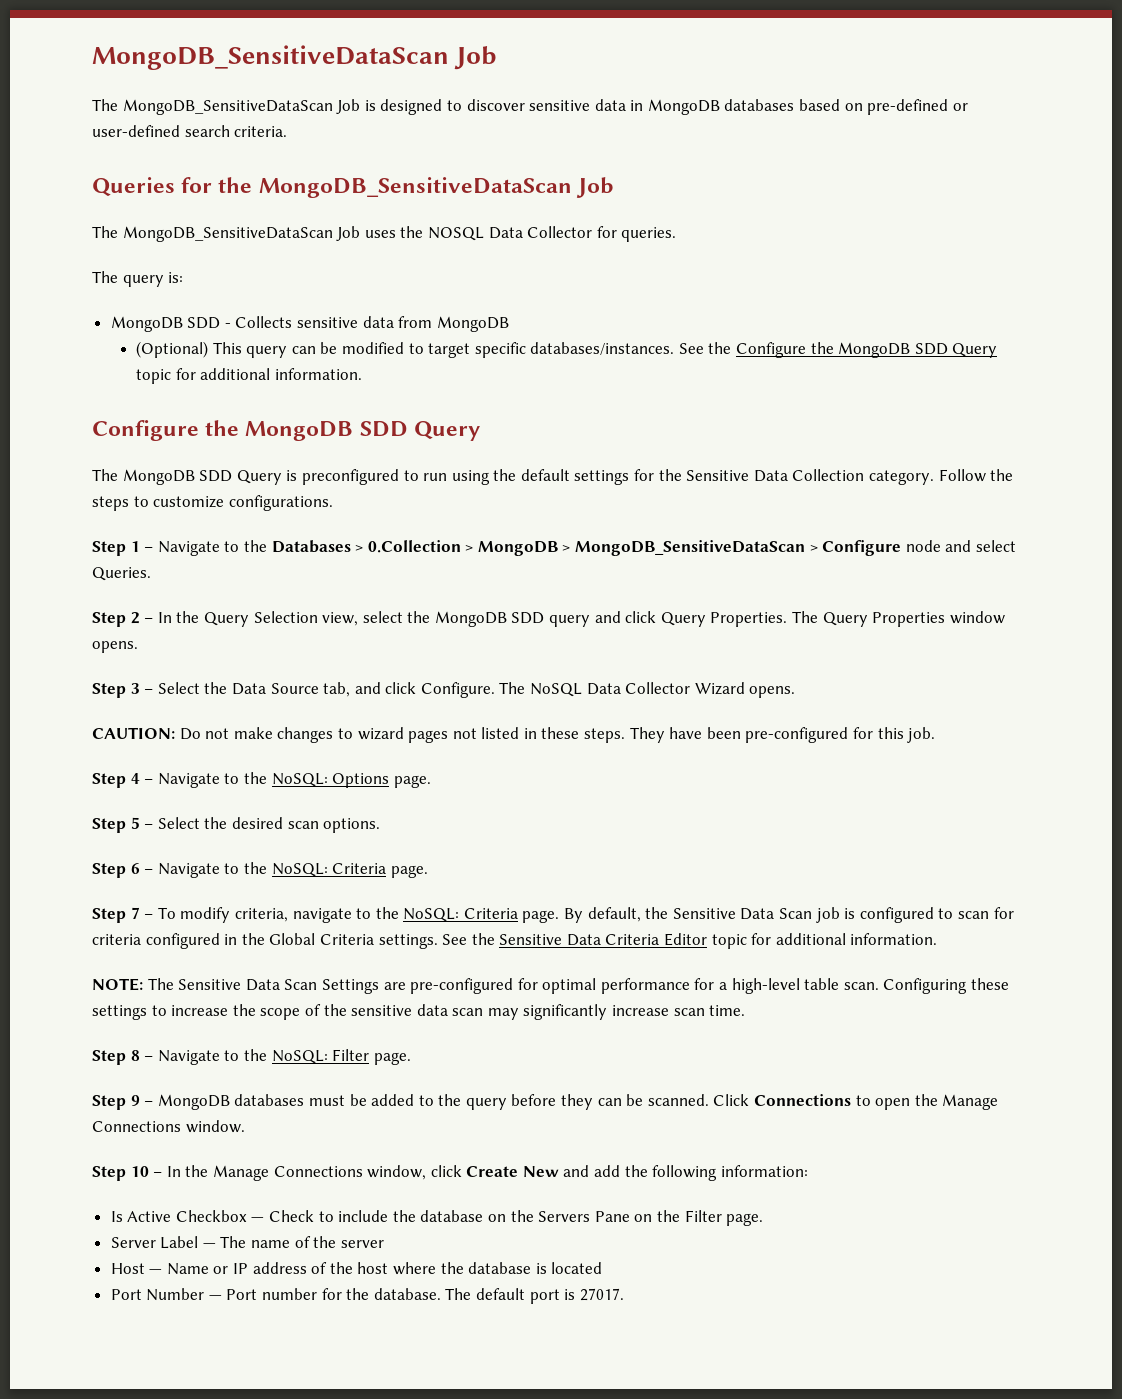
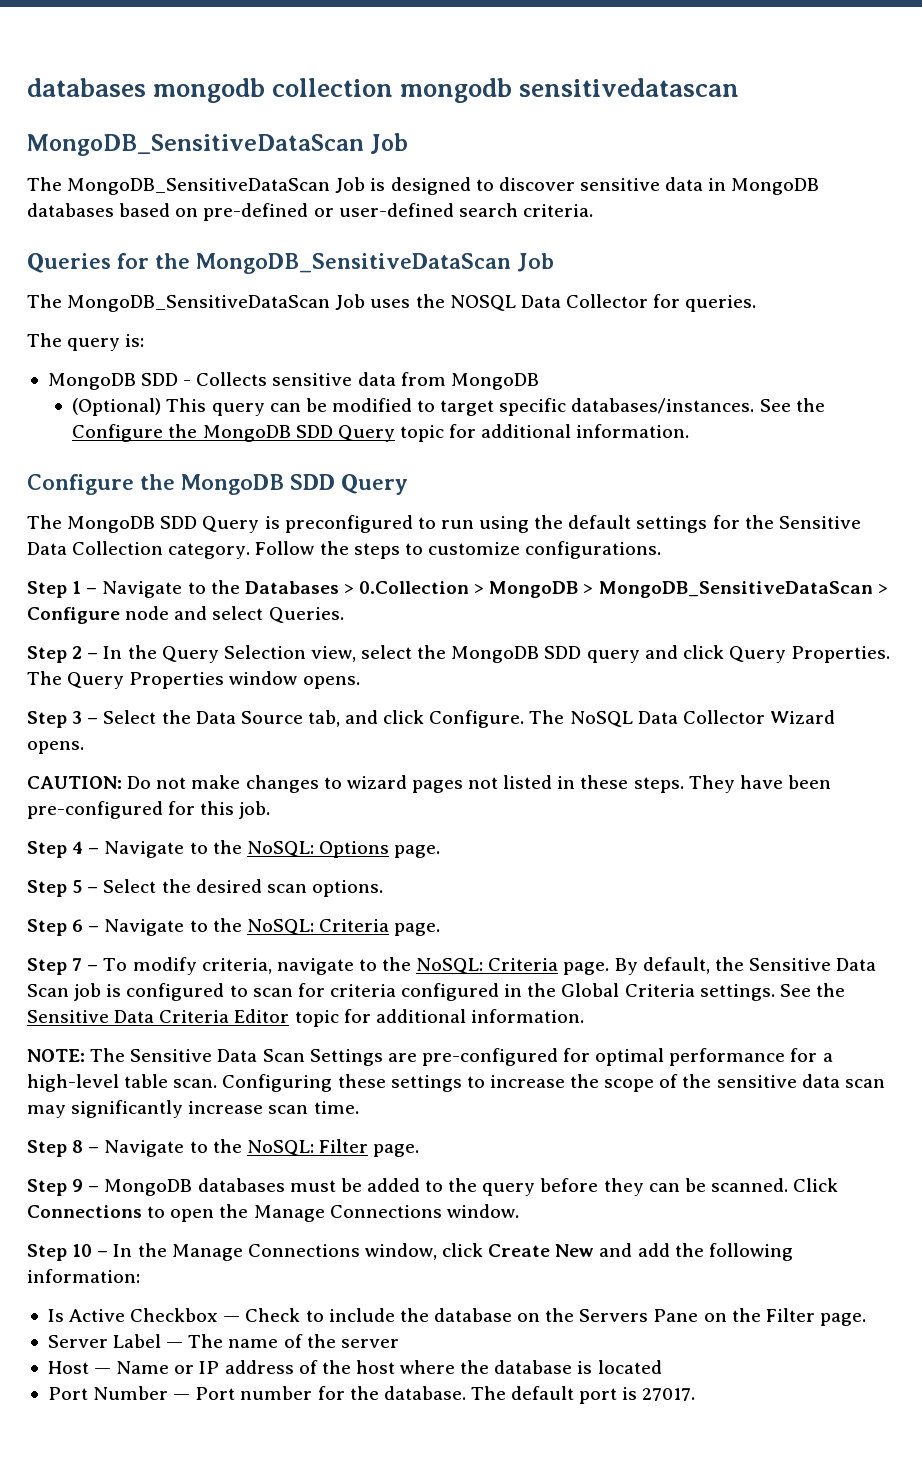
+ databases mongodb collection mongodb sensitivedatascan

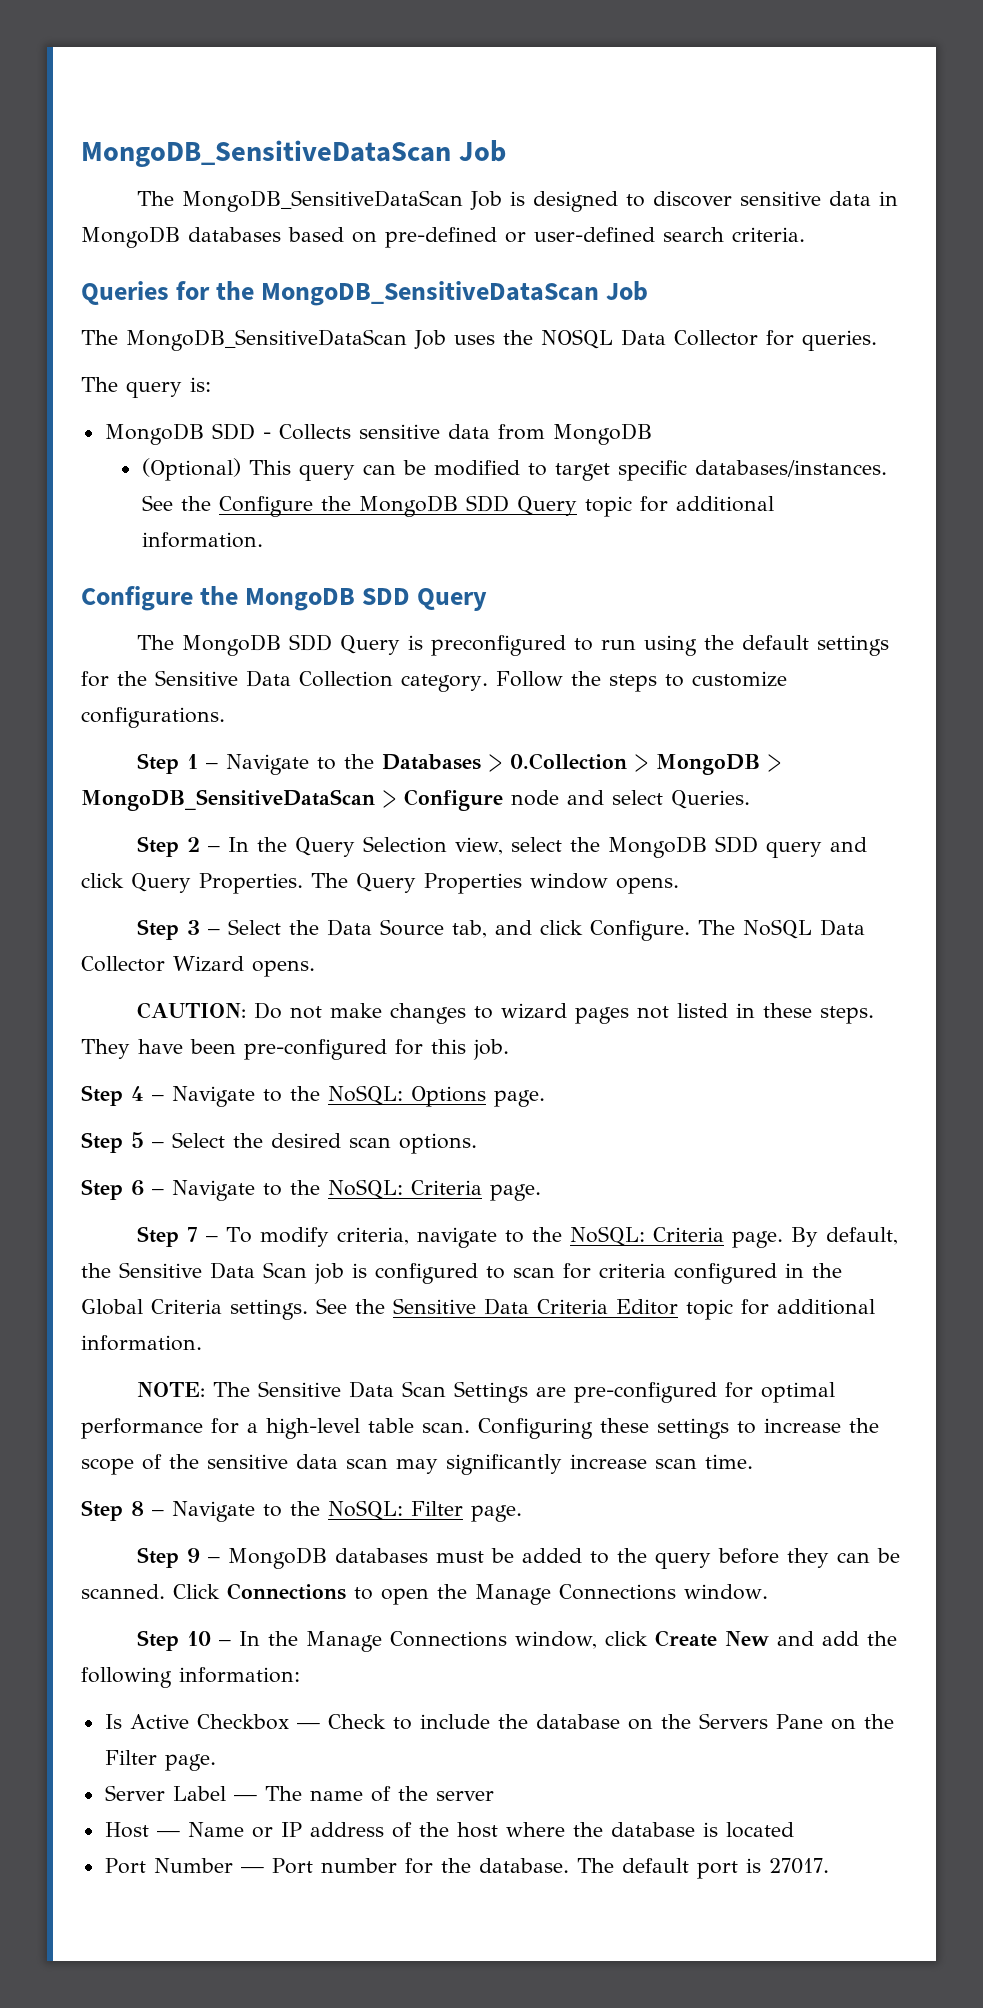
- databases mongodb collection mongodb sensitivedatascan

